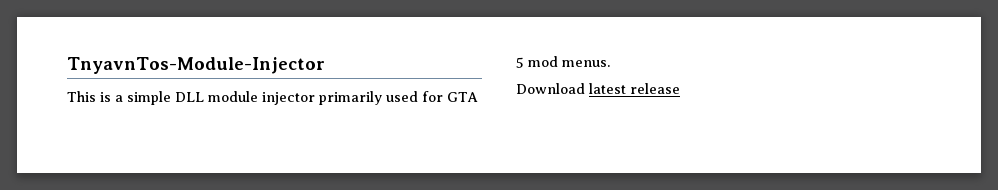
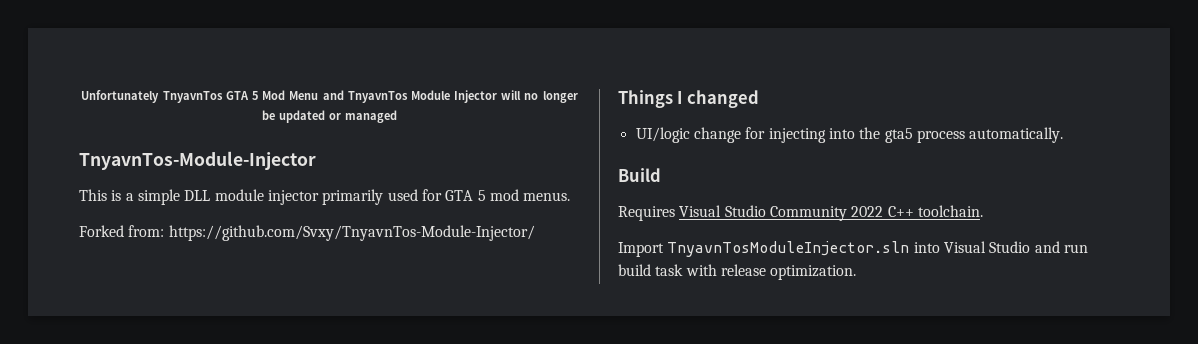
+ Unfortunately TnyavnTos GTA 5 Mod Menu and TnyavnTos Module Injector will no longer be updated or managed
- Download latest release
+ Forked from: https://github.com/Svxy/TnyavnTos-Module-Injector/
+ Things I changed
+ UI/logic change for injecting into the gta5 process automatically.
+ Build
+ Requires Visual Studio Community 2022 C++ toolchain.
+ Import TnyavnTosModuleInjector.sln into Visual Studio and run build task with release optimization.

